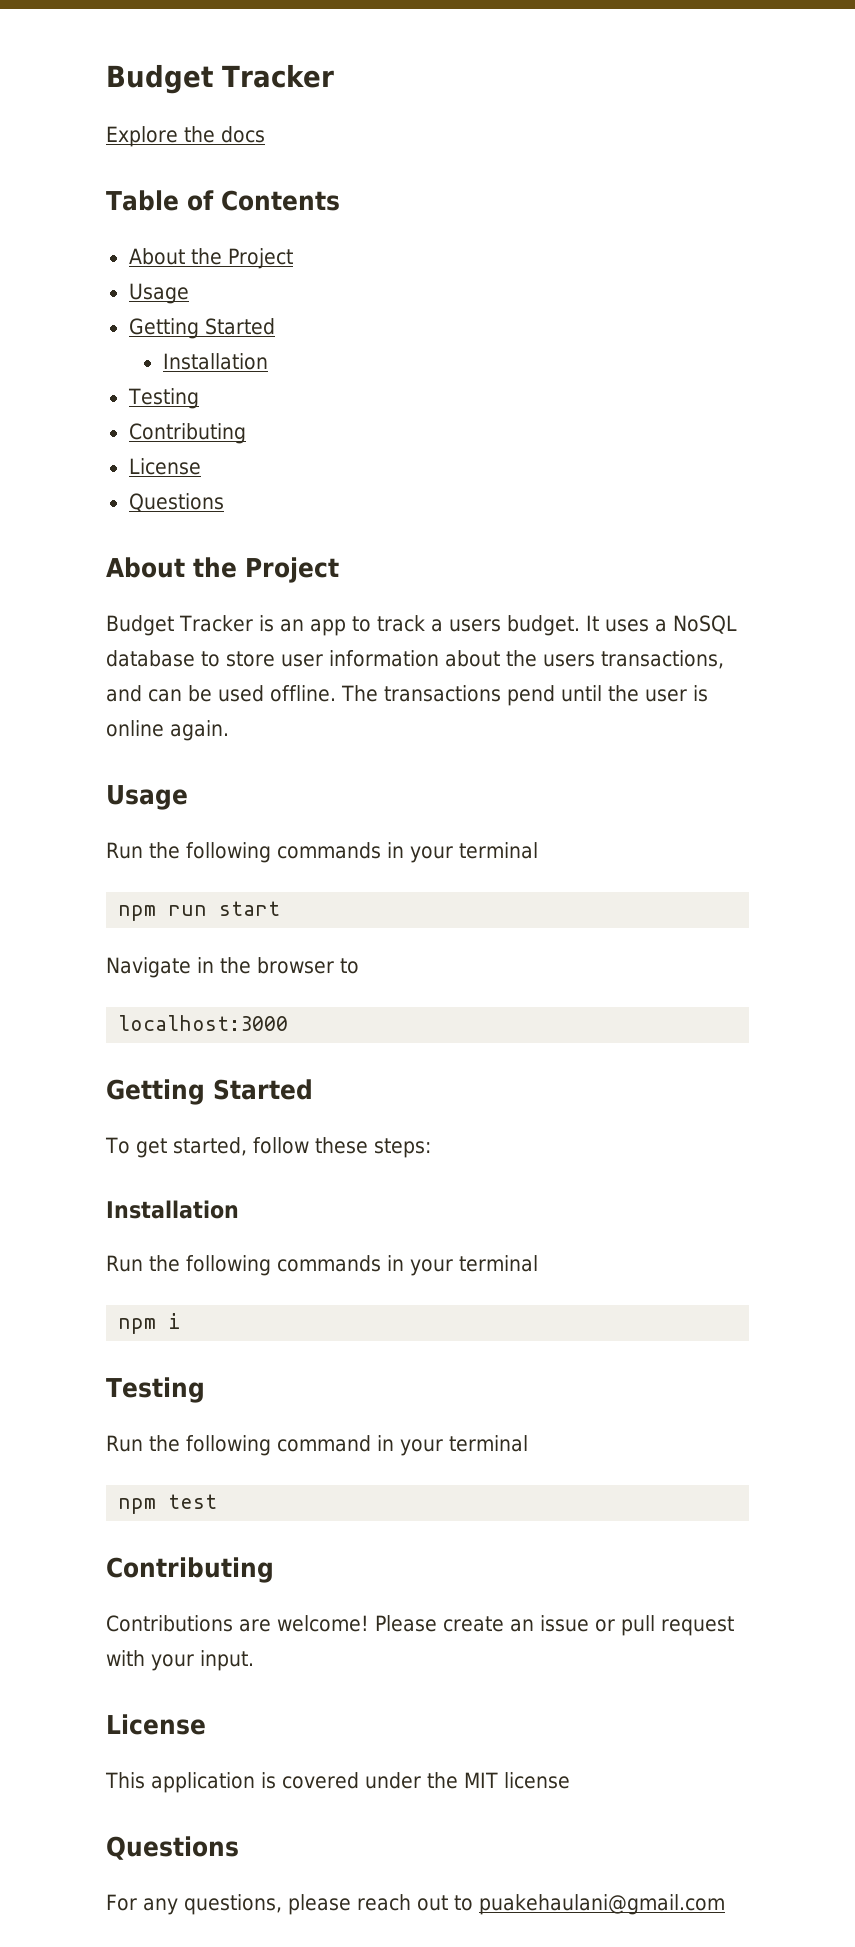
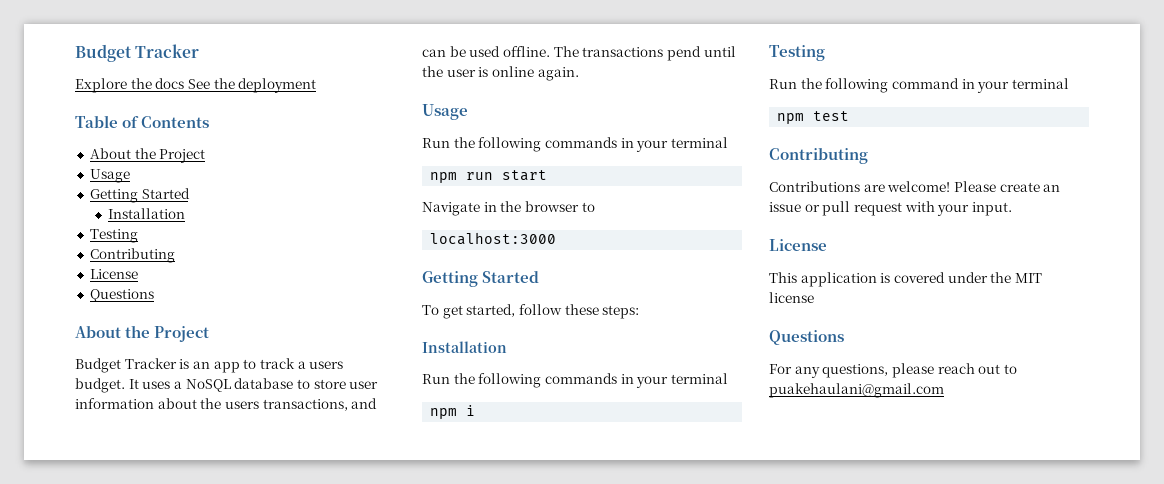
- Explore the docs
+ Explore the docs See the deployment

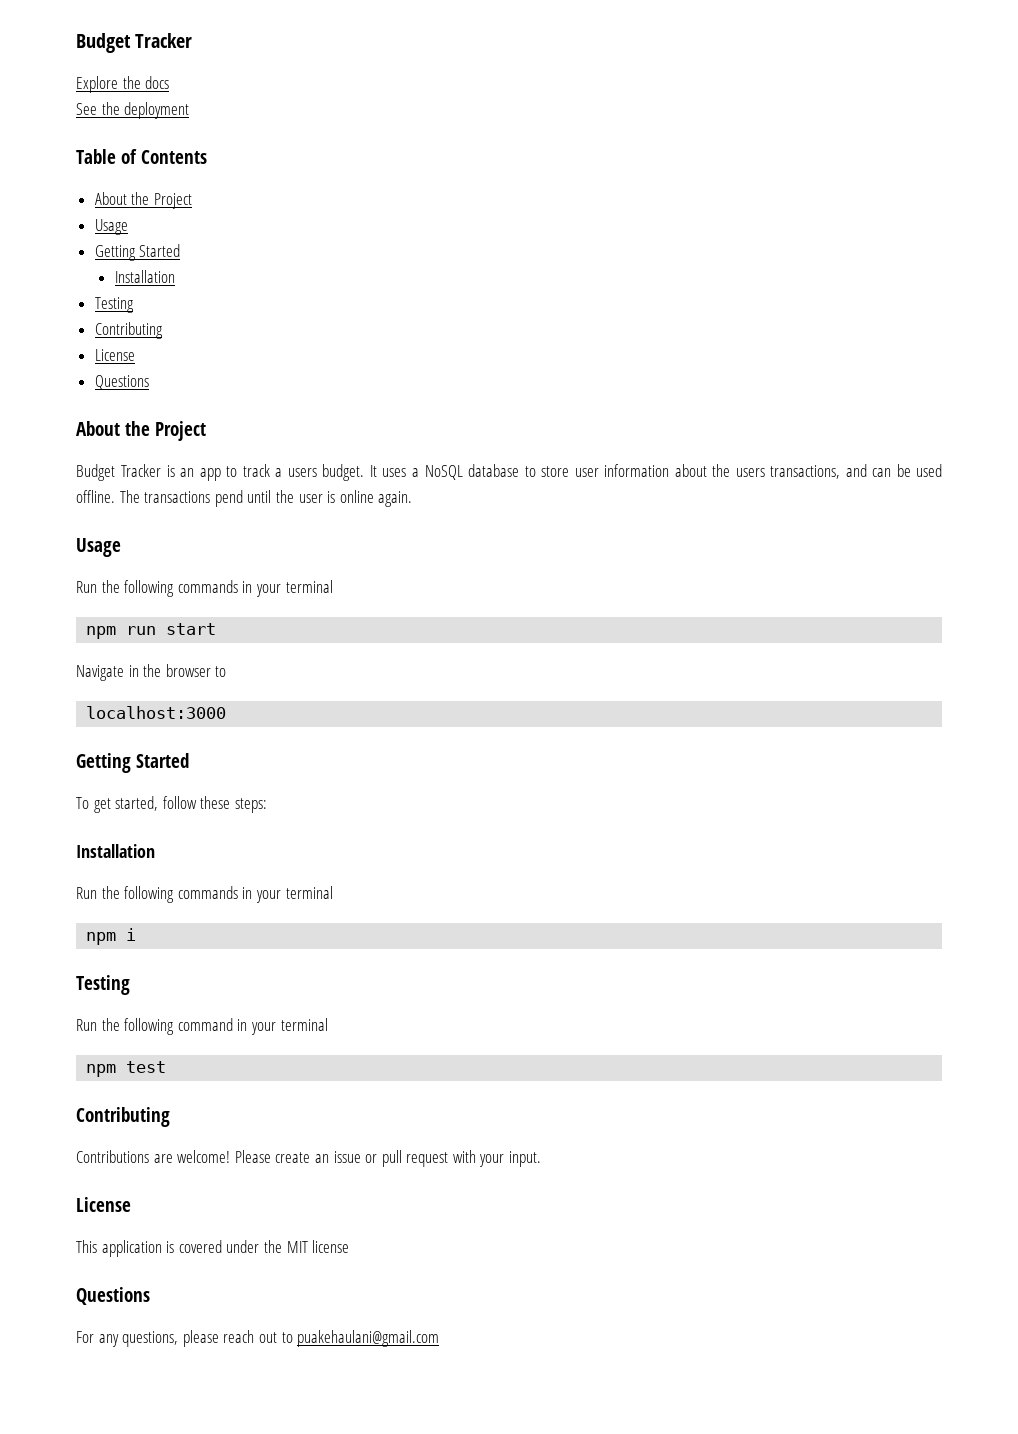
- Explore the docs See the deployment
+ Explore the docs
+ See the deployment

